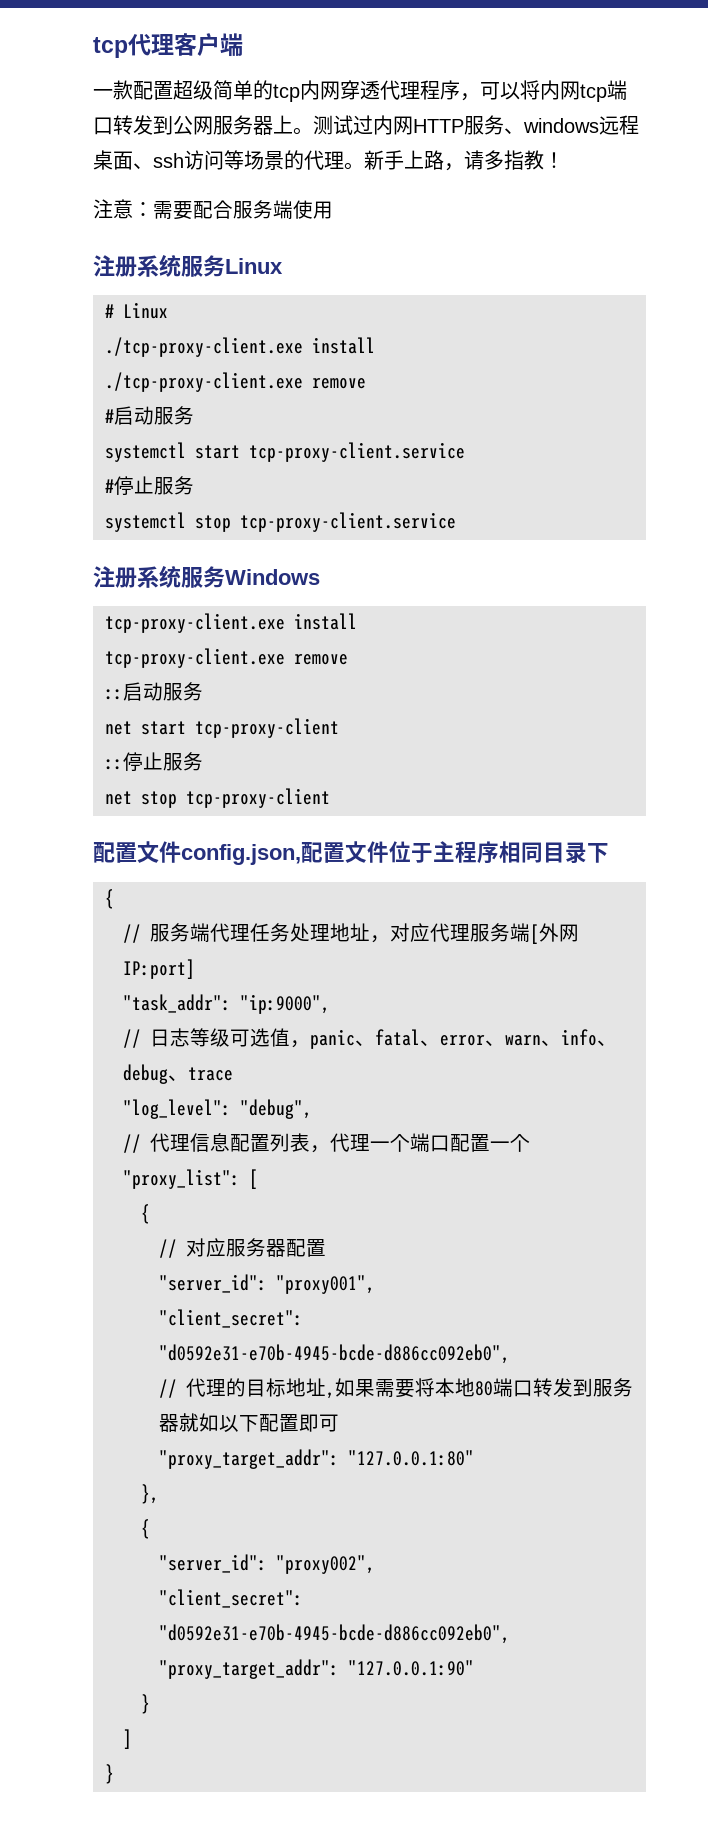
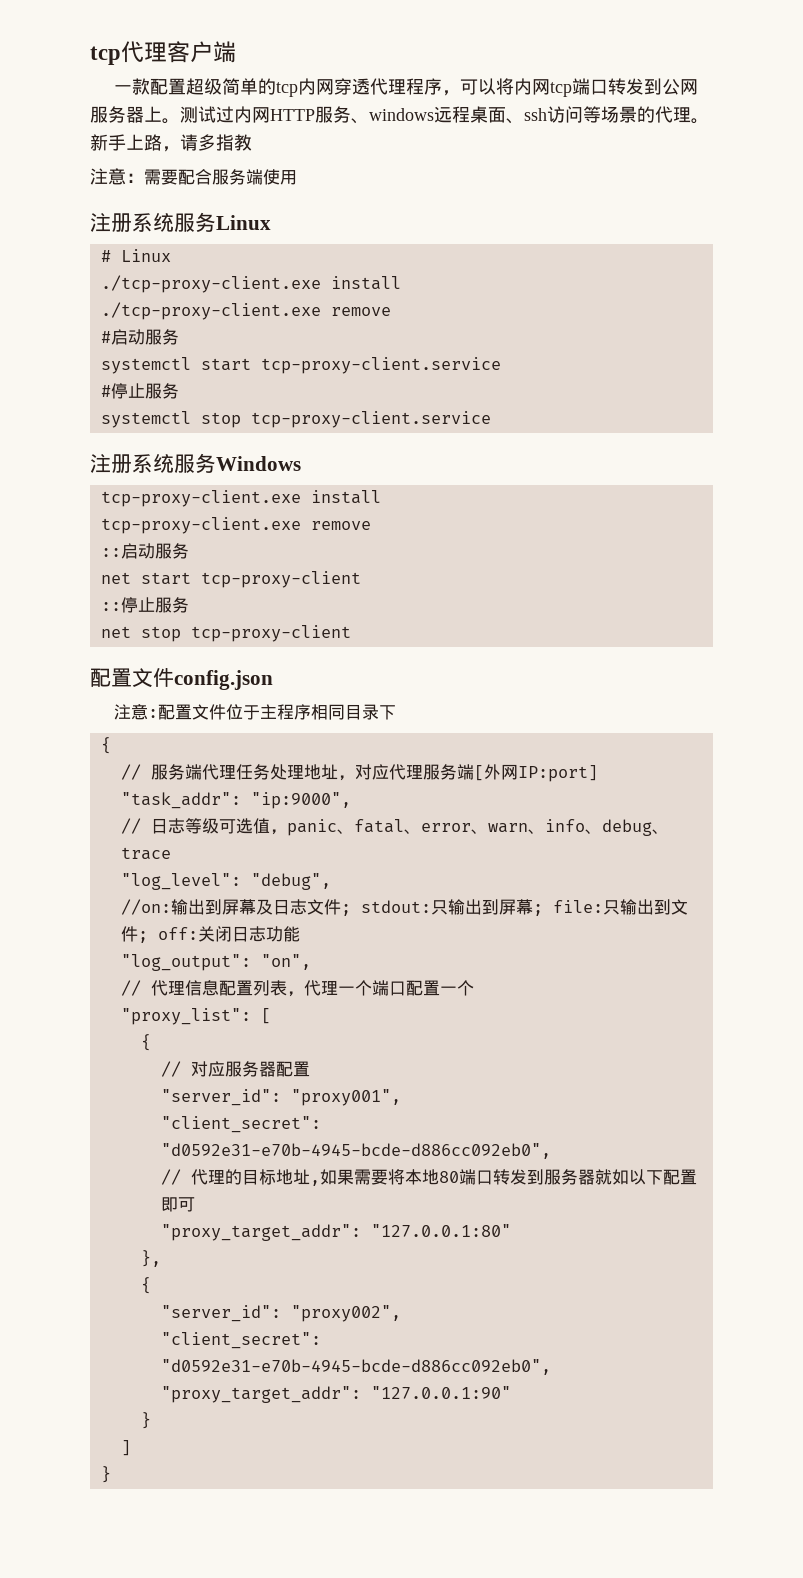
- 新手上路，请多指教！
+ 新手上路，请多指教
- 配置文件config.json,配置文件位于主程序相同目录下
+ 配置文件config.json
+ 注意:配置文件位于主程序相同目录下
+ //on:输出到屏幕及日志文件; stdout:只输出到屏幕; file:只输出到文件; off:关闭日志功能
+ "log_output": "on",

